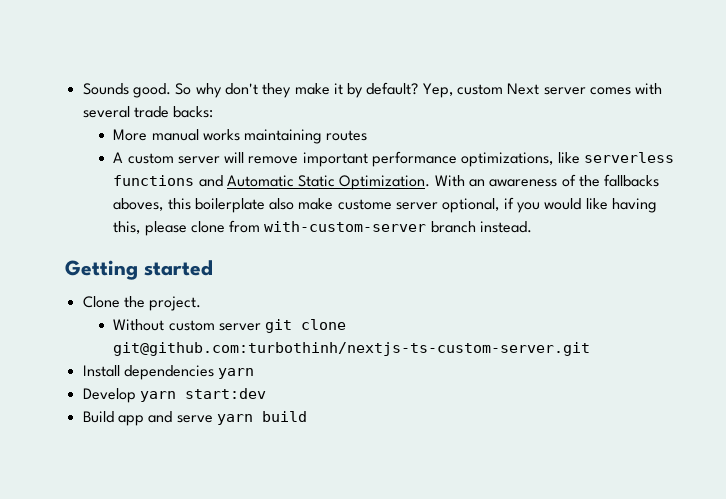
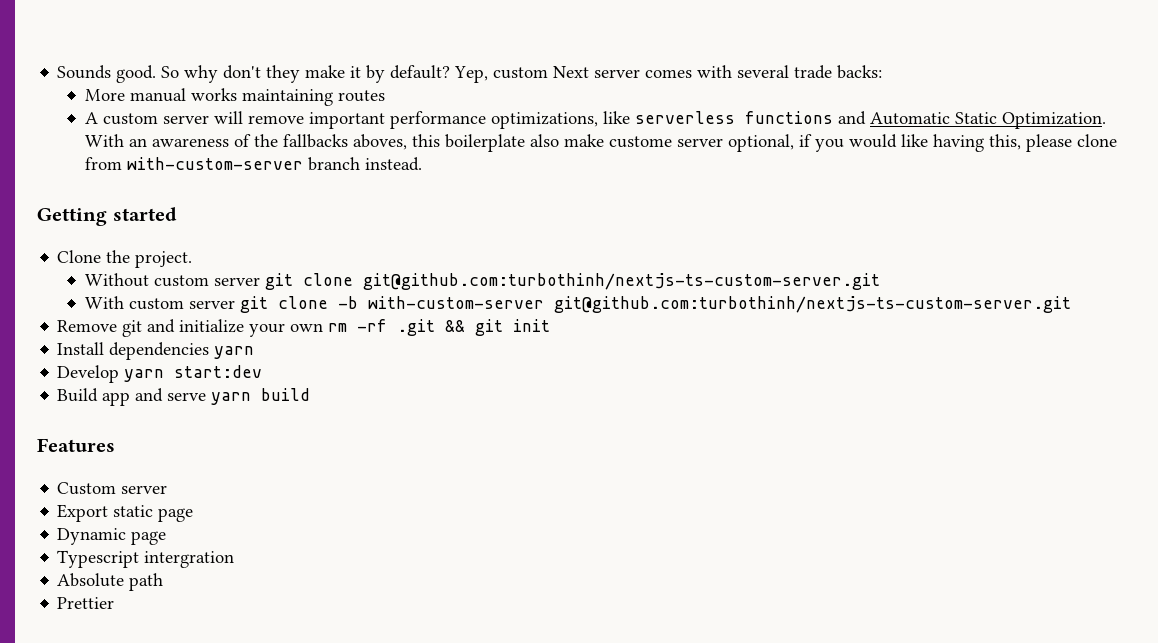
+ With custom server git clone -b with-custom-server git@github.com:turbothinh/nextjs-ts-custom-server.git
+ Remove git and initialize your own rm -rf .git && git init
+ Features
+ Custom server
+ Export static page
+ Dynamic page
+ Typescript intergration
+ Absolute path
+ Prettier

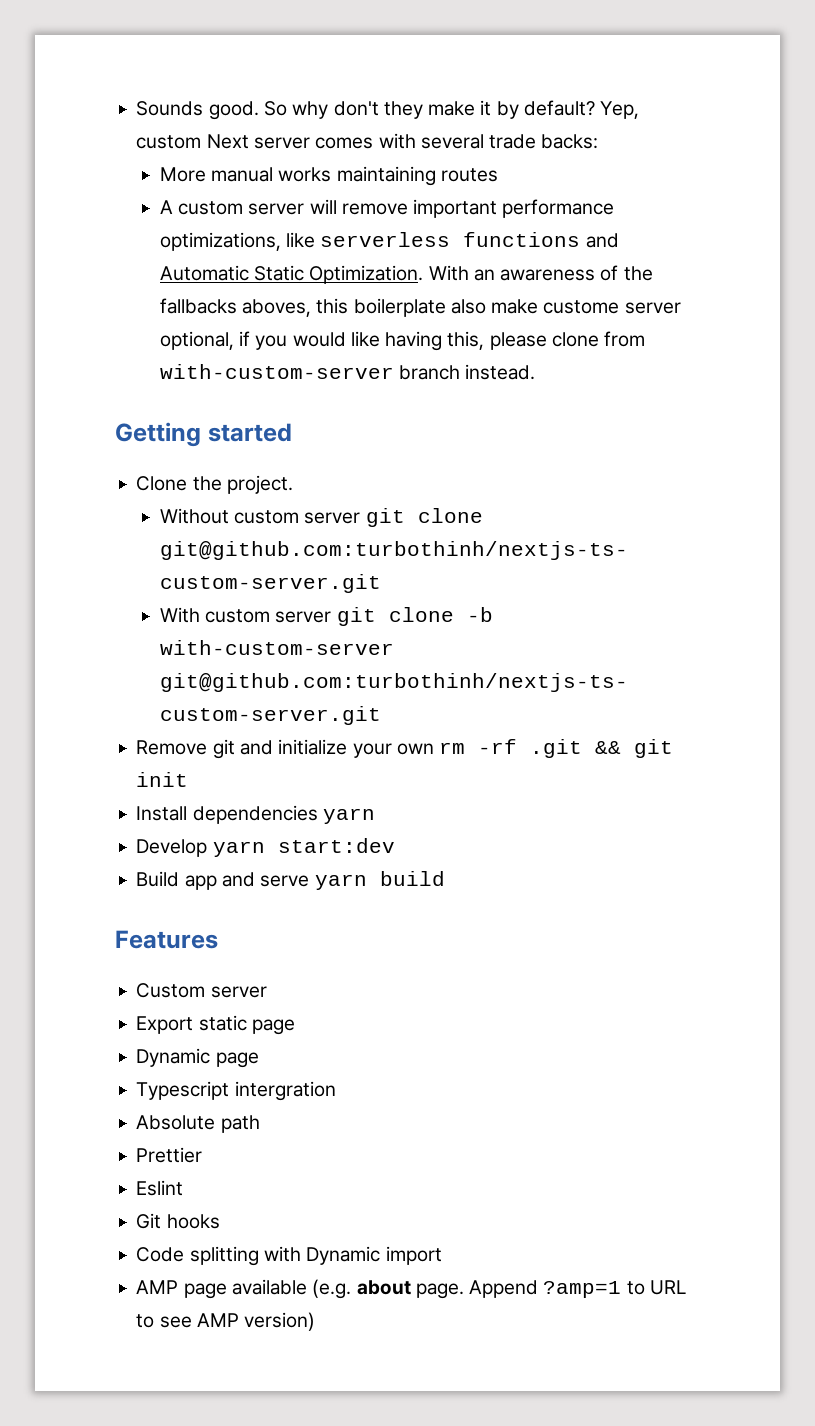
+ Eslint
+ Git hooks
+ Code splitting with Dynamic import
+ AMP page available (e.g. about page. Append ?amp=1 to URL to see AMP version)

